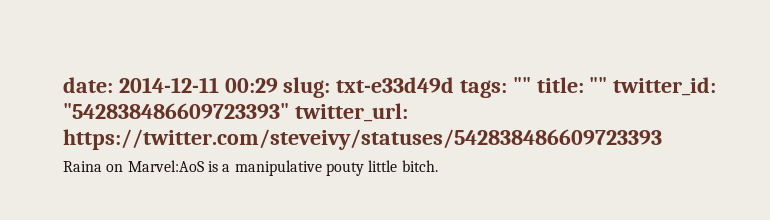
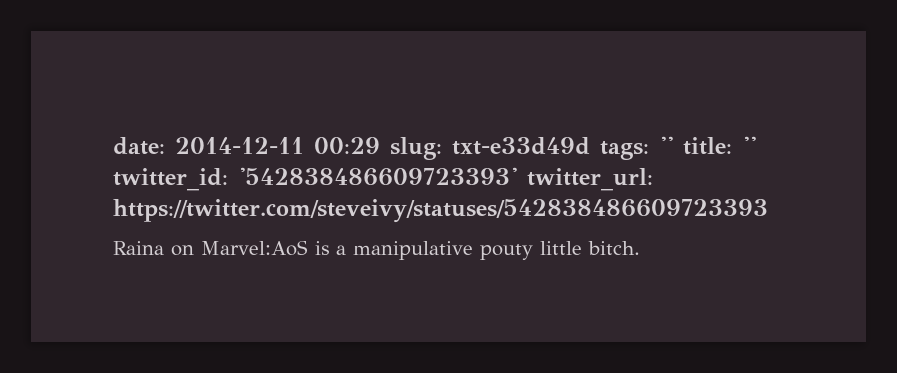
- date: 2014-12-11 00:29 slug: txt-e33d49d tags: "" title: "" twitter_id: "542838486609723393" twitter_url: https://twitter.com/steveivy/statuses/542838486609723393
+ date: 2014-12-11 00:29 slug: txt-e33d49d tags: '' title: '' twitter_id: '542838486609723393' twitter_url: https://twitter.com/steveivy/statuses/542838486609723393

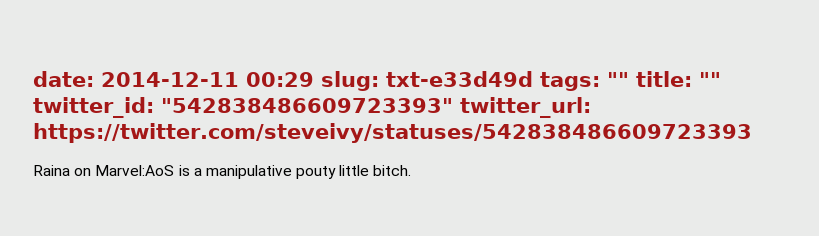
- date: 2014-12-11 00:29 slug: txt-e33d49d tags: '' title: '' twitter_id: '542838486609723393' twitter_url: https://twitter.com/steveivy/statuses/542838486609723393
+ date: 2014-12-11 00:29 slug: txt-e33d49d tags: "" title: "" twitter_id: "542838486609723393" twitter_url: https://twitter.com/steveivy/statuses/542838486609723393

